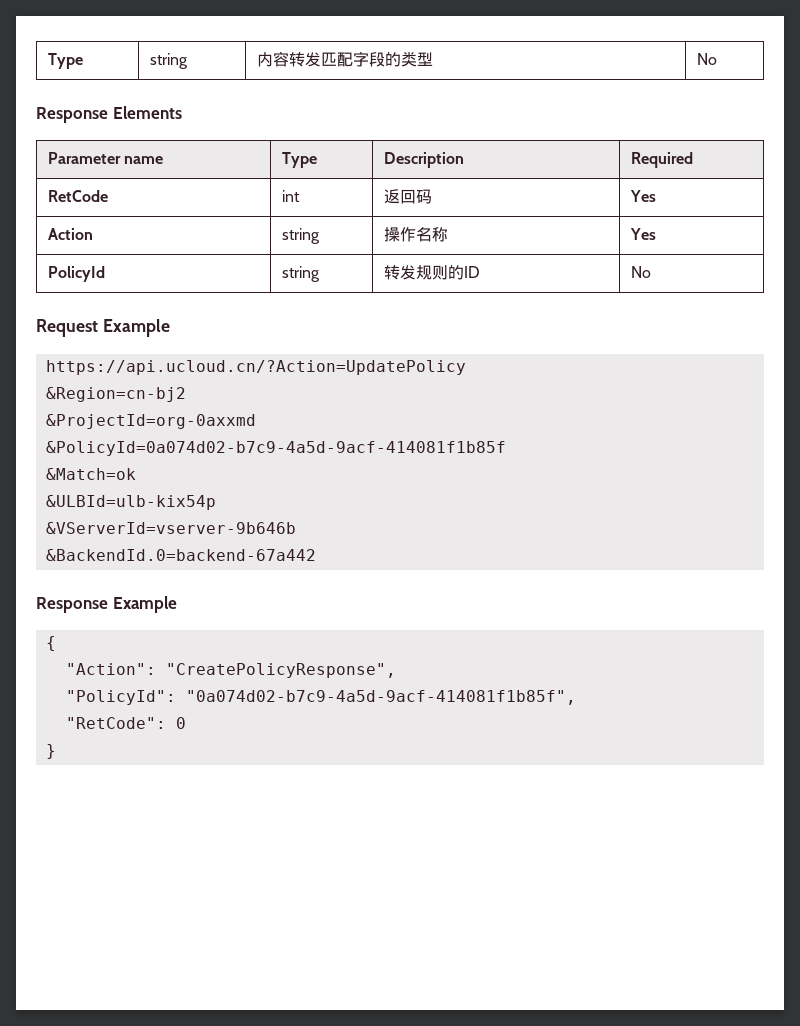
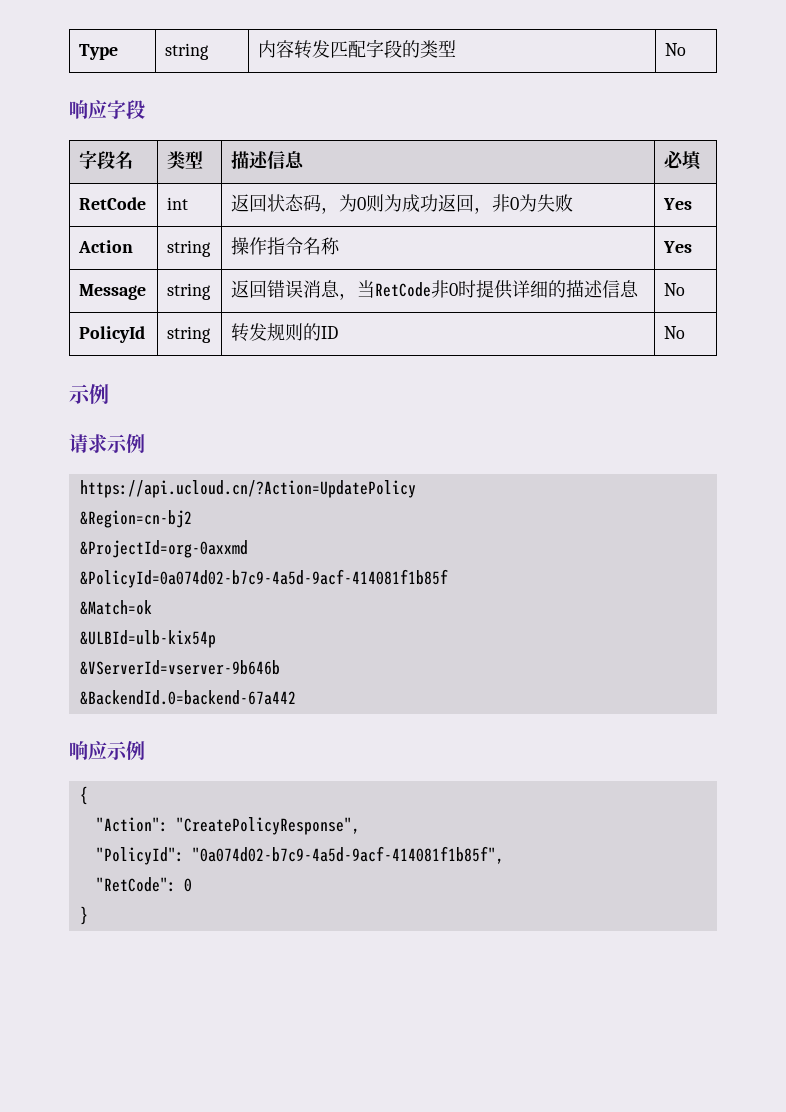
- Response Elements
- Parameter name | Type | Description | Required
+ 响应字段
+ 字段名 | 类型 | 描述信息 | 必填
- RetCode | int | 返回码 | Yes
+ RetCode | int | 返回状态码，为0则为成功返回，非0为失败 | Yes
- Action | string | 操作名称 | Yes
+ Action | string | 操作指令名称 | Yes
+ Message | string | 返回错误消息，当RetCode非0时提供详细的描述信息 | No
  PolicyId | string | 转发规则的ID | No
- Request Example
+ 示例
+ 请求示例
- Response Example
+ 响应示例

